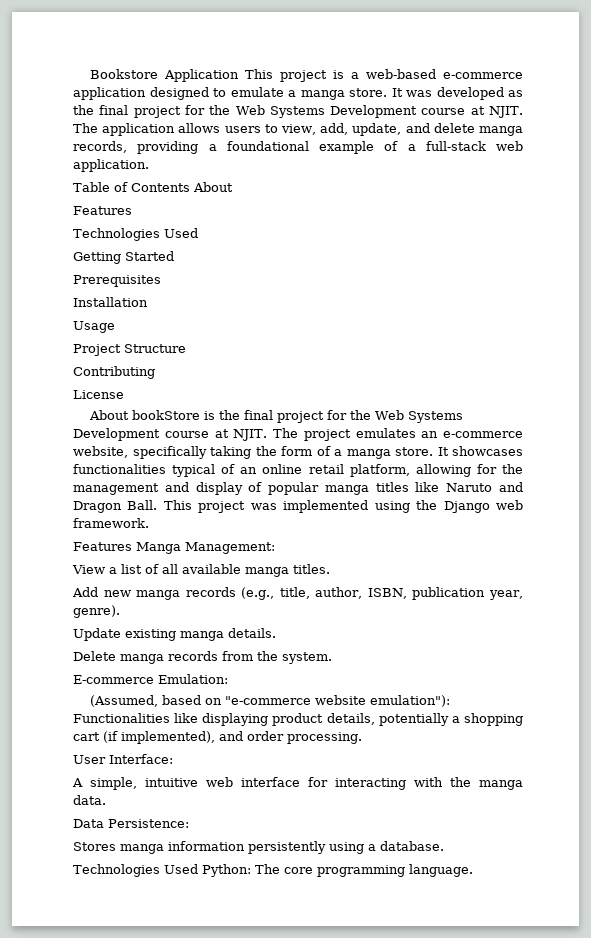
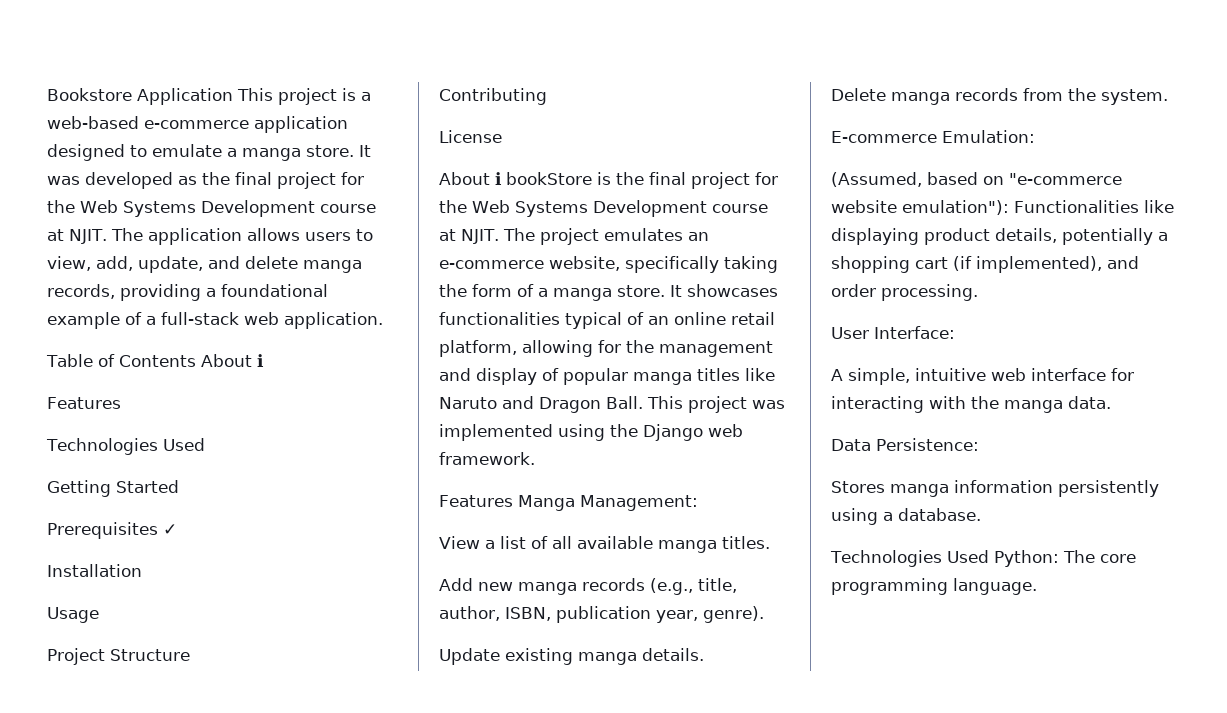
- Table of Contents About
+ Table of Contents About ℹ
- Prerequisites
+ Prerequisites ✓
- About bookStore is the final project for the Web Systems Development course at NJIT.
+ About ℹ bookStore is the final project for the Web Systems Development course at NJIT.

